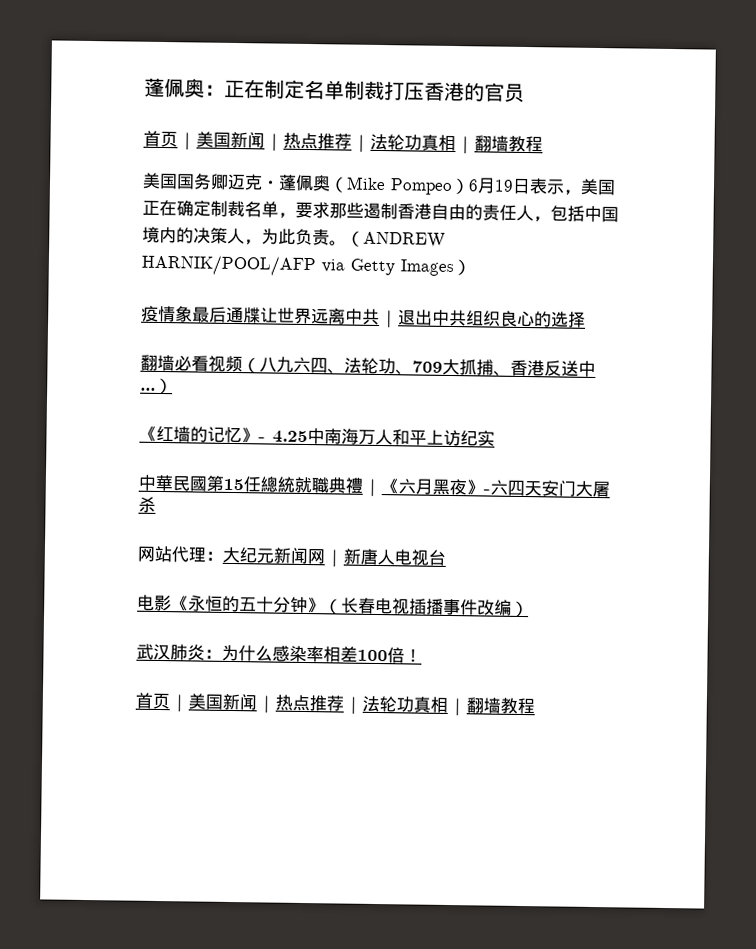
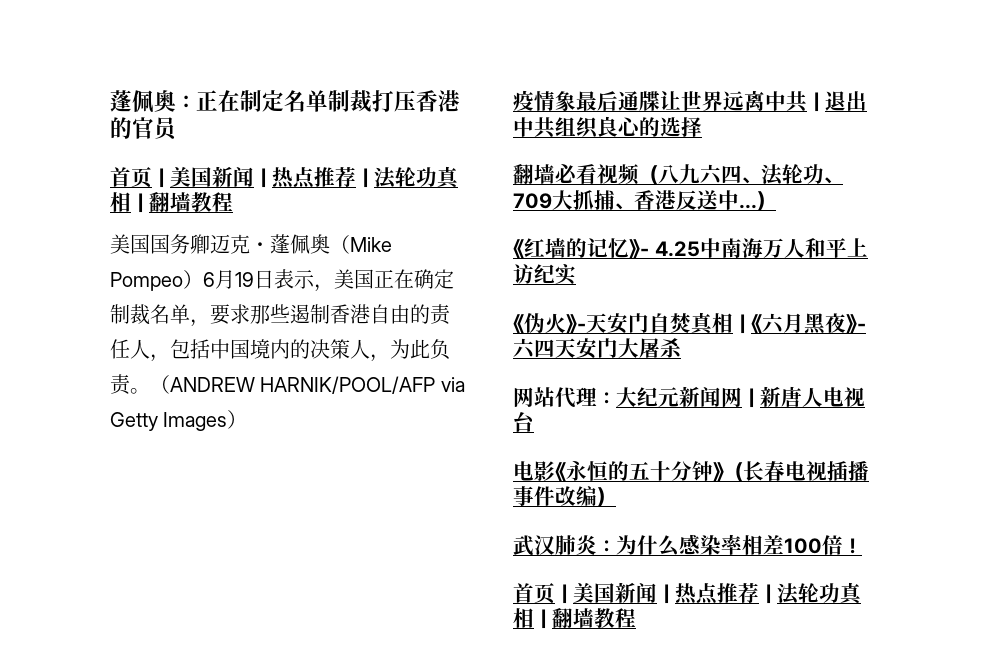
- 中華民國第15任總統就職典禮 | 《六月黑夜》-六四天安门大屠杀
+ 《伪火》-天安门自焚真相 | 《六月黑夜》-六四天安门大屠杀

